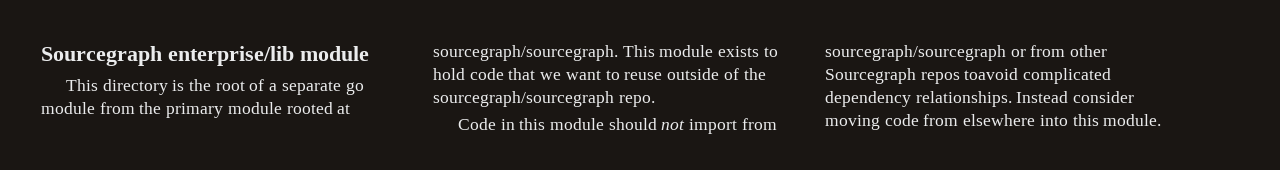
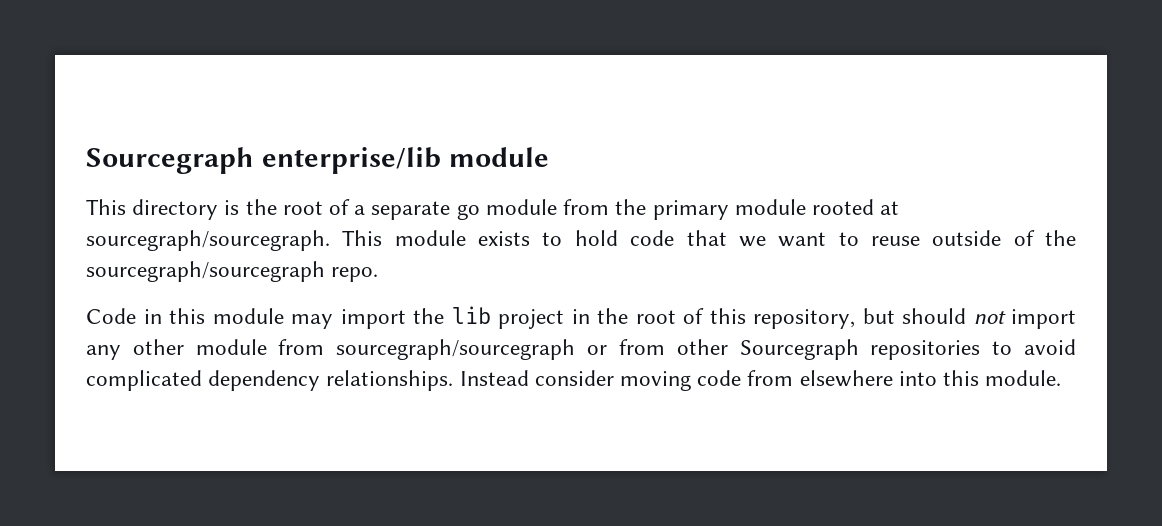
- Code in this module should not import from sourcegraph/sourcegraph or from other Sourcegraph repos toavoid complicated dependency relationships.
+ Code in this module may import the lib project in the root of this repository, but should not import any other module from sourcegraph/sourcegraph or from other Sourcegraph repositories to avoid complicated dependency relationships.

